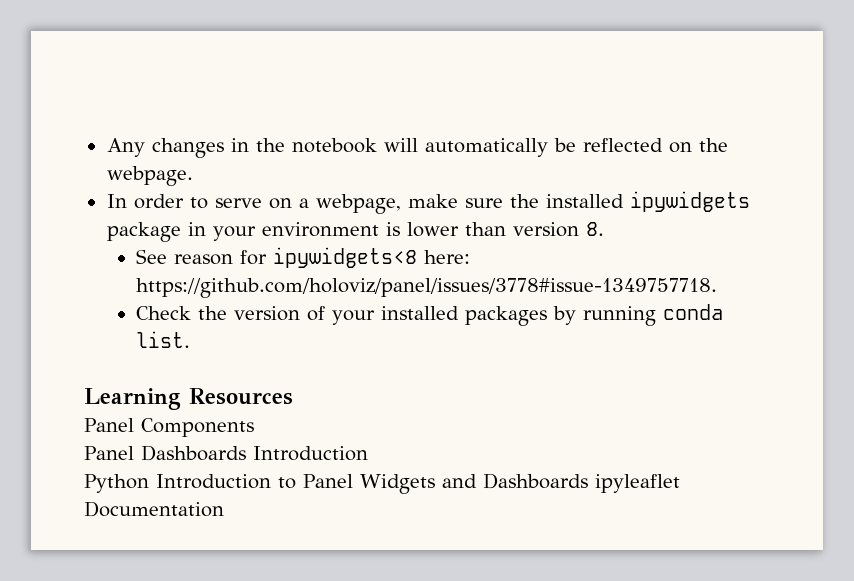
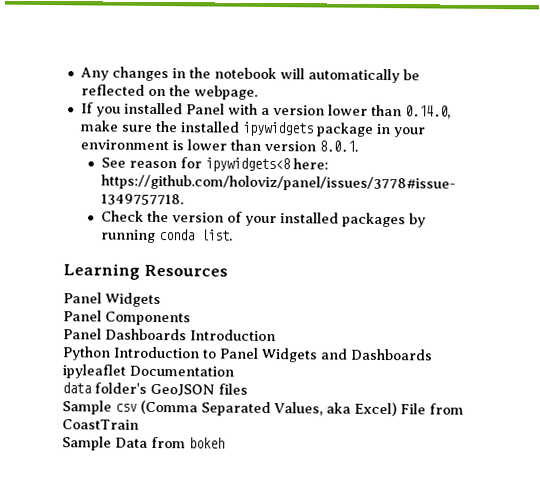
- In order to serve on a webpage, make sure the installed ipywidgets package in your environment is lower than version 8.
+ If you installed Panel with a version lower than 0.14.0, make sure the installed ipywidgets package in your environment is lower than version 8.0.1.
  Learning Resources
+ Panel Widgets
+ data folder's GeoJSON files
+ Sample csv (Comma Separated Values, aka Excel) File from CoastTrain
+ Sample Data from bokeh

